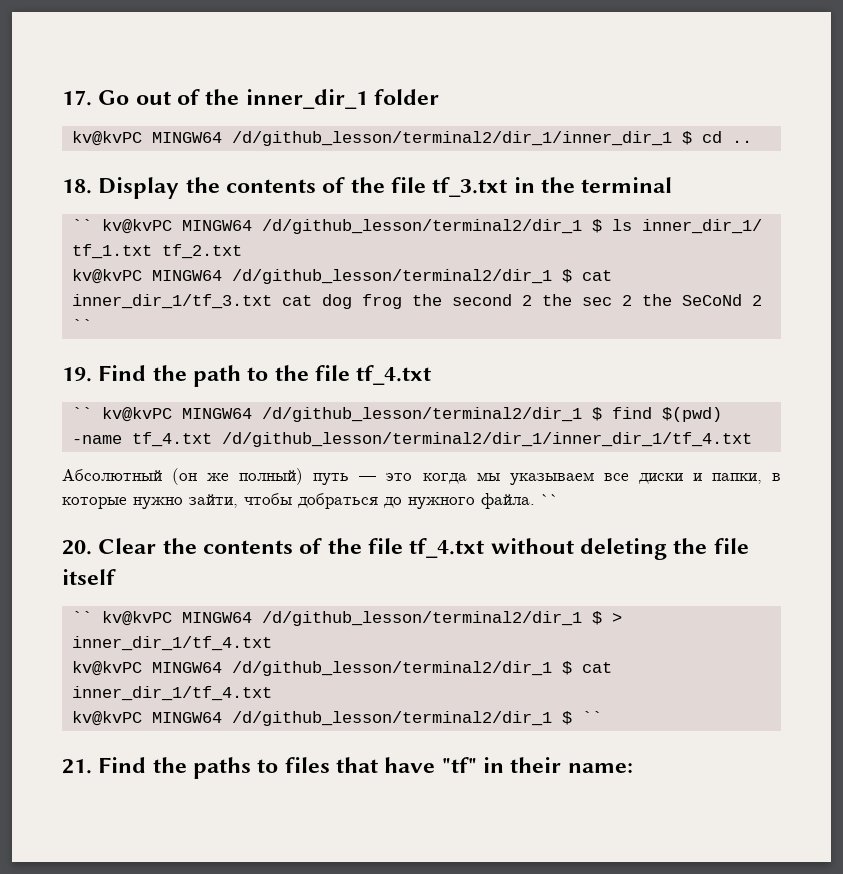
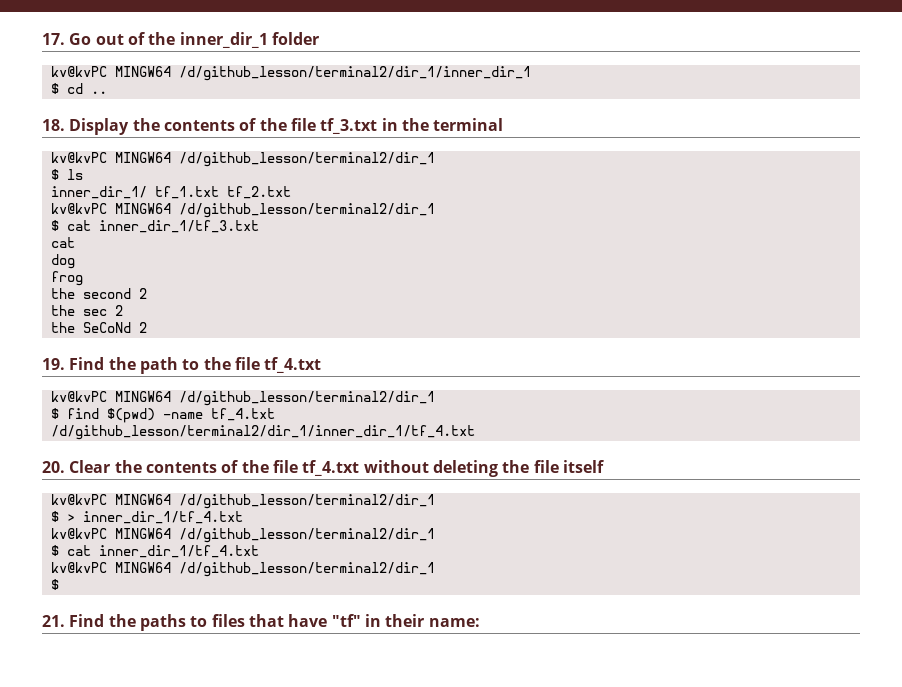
- kv@kvPC MINGW64 /d/github_lesson/terminal2/dir_1/inner_dir_1 $ cd ..
+ kv@kvPC MINGW64 /d/github_lesson/terminal2/dir_1/inner_dir_1
+ $ cd ..
  18. Display the contents of the file tf_3.txt in the terminal
- `` kv@kvPC MINGW64 /d/github_lesson/terminal2/dir_1 $ ls inner_dir_1/ tf_1.txt tf_2.txt
- kv@kvPC MINGW64 /d/github_lesson/terminal2/dir_1 $ cat inner_dir_1/tf_3.txt cat dog frog the second 2 the sec 2 the SeCoNd 2 ``
+ kv@kvPC MINGW64 /d/github_lesson/terminal2/dir_1
+ $ ls
+ inner_dir_1/ tf_1.txt tf_2.txt
+ kv@kvPC MINGW64 /d/github_lesson/terminal2/dir_1
+ $ cat inner_dir_1/tf_3.txt
+ cat
+ dog
+ frog
+ the second 2
+ the sec 2
+ the SeCoNd 2
  19. Find the path to the file tf_4.txt
- `` kv@kvPC MINGW64 /d/github_lesson/terminal2/dir_1 $ find $(pwd) -name tf_4.txt /d/github_lesson/terminal2/dir_1/inner_dir_1/tf_4.txt
+ kv@kvPC MINGW64 /d/github_lesson/terminal2/dir_1
+ $ find $(pwd) -name tf_4.txt
+ /d/github_lesson/terminal2/dir_1/inner_dir_1/tf_4.txt
- Абсолютный (он же полный) путь — это когда мы указываем все диски и папки, в которые нужно зайти, чтобы добраться до нужного файла. ``
  20. Clear the contents of the file tf_4.txt without deleting the file itself
- `` kv@kvPC MINGW64 /d/github_lesson/terminal2/dir_1 $ > inner_dir_1/tf_4.txt
- kv@kvPC MINGW64 /d/github_lesson/terminal2/dir_1 $ cat inner_dir_1/tf_4.txt
- kv@kvPC MINGW64 /d/github_lesson/terminal2/dir_1 $ ``
+ kv@kvPC MINGW64 /d/github_lesson/terminal2/dir_1
+ $ > inner_dir_1/tf_4.txt
+ kv@kvPC MINGW64 /d/github_lesson/terminal2/dir_1
+ $ cat inner_dir_1/tf_4.txt
+ kv@kvPC MINGW64 /d/github_lesson/terminal2/dir_1
+ $

